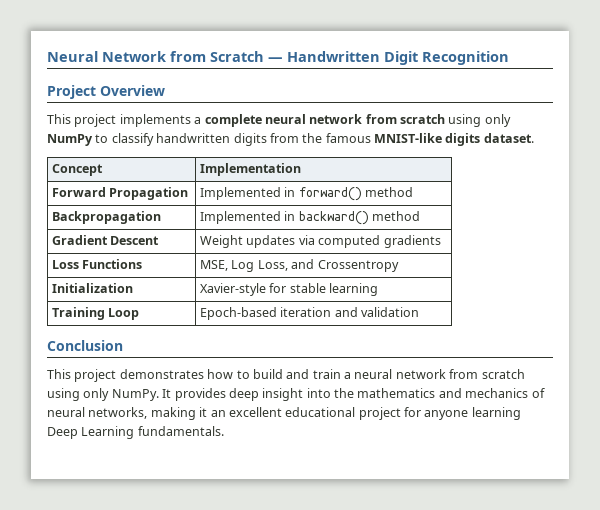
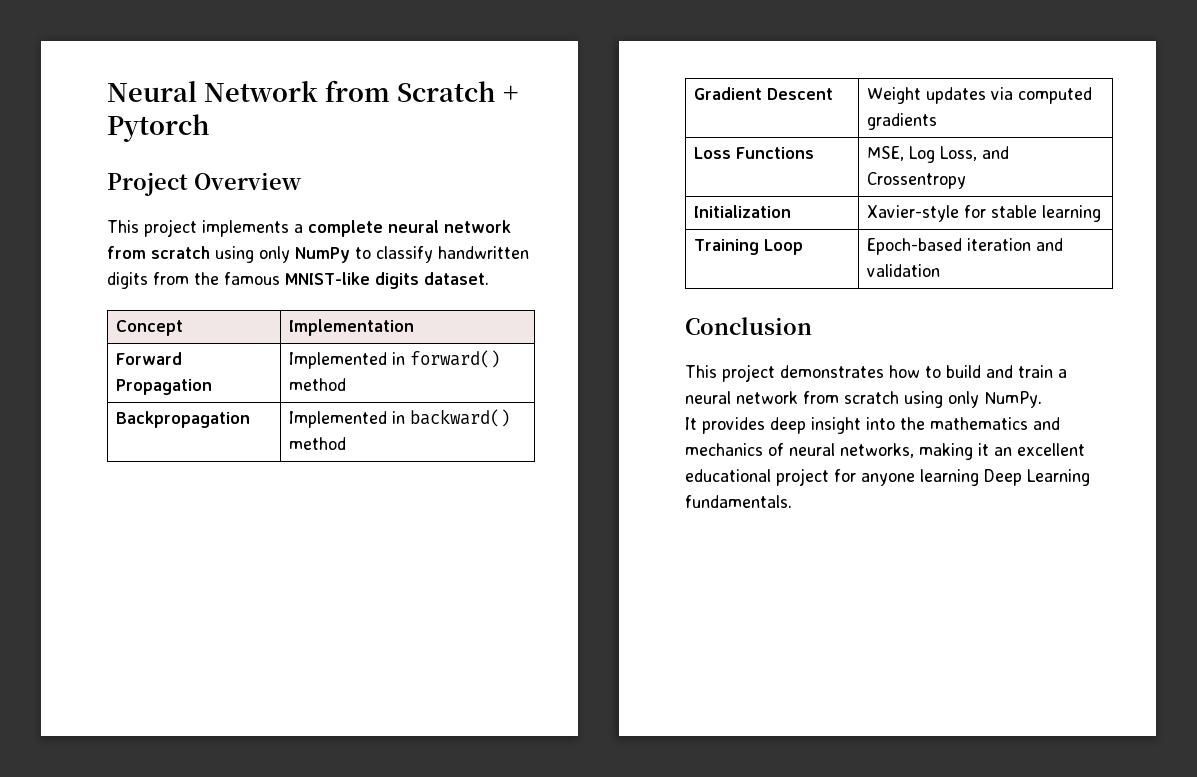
- Neural Network from Scratch — Handwritten Digit Recognition
+ Neural Network from Scratch + Pytorch
- This project demonstrates how to build and train a neural network from scratch using only NumPy. It provides deep insight into the mathematics and mechanics of neural networks, making it an excellent educational project for anyone learning Deep Learning fundamentals.
+ This project demonstrates how to build and train a neural network from scratch using only NumPy.
+ It provides deep insight into the mathematics and mechanics of neural networks, making it an excellent educational project for anyone learning Deep Learning fundamentals.

